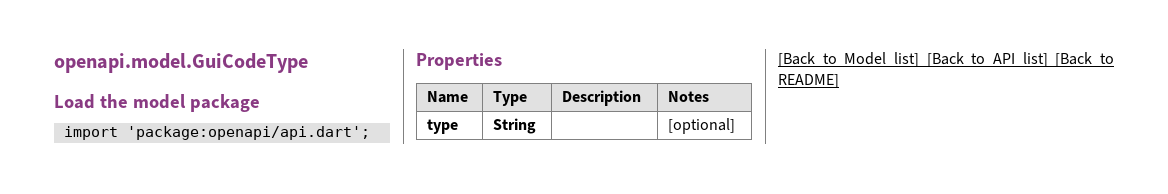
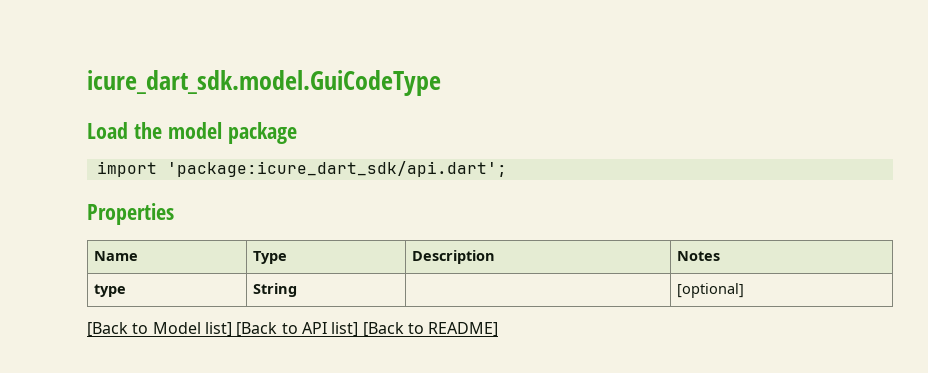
- openapi.model.GuiCodeType
+ icure_dart_sdk.model.GuiCodeType
- import 'package:openapi/api.dart';
+ import 'package:icure_dart_sdk/api.dart';

